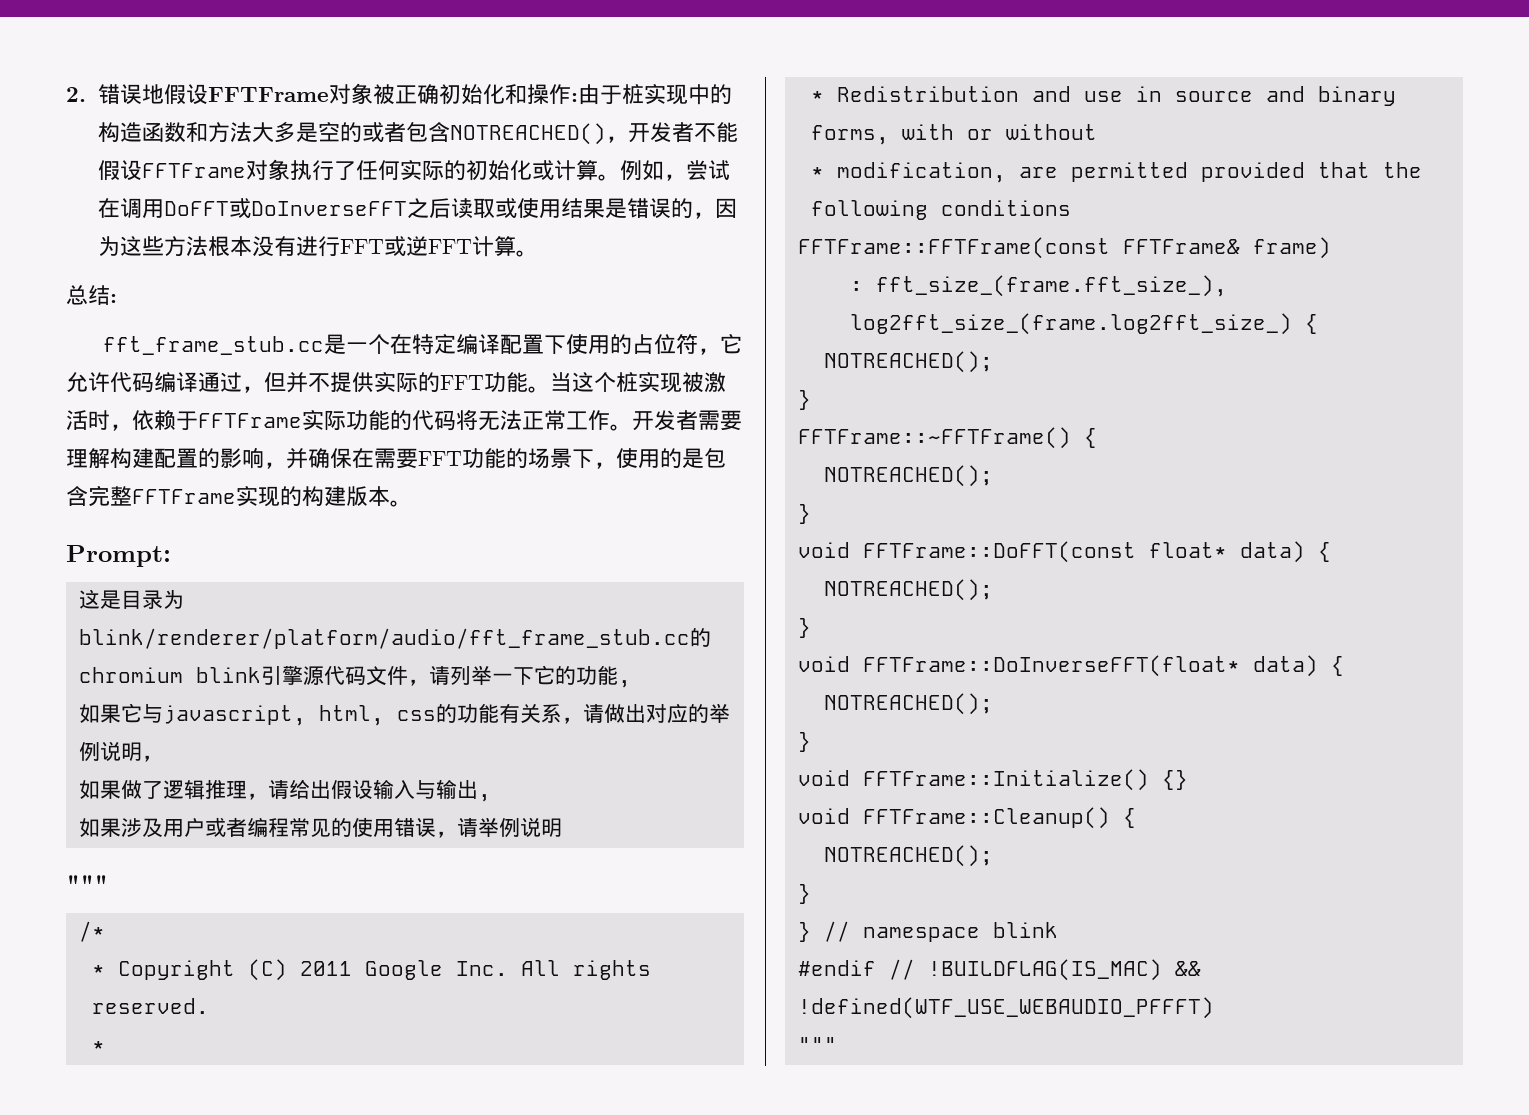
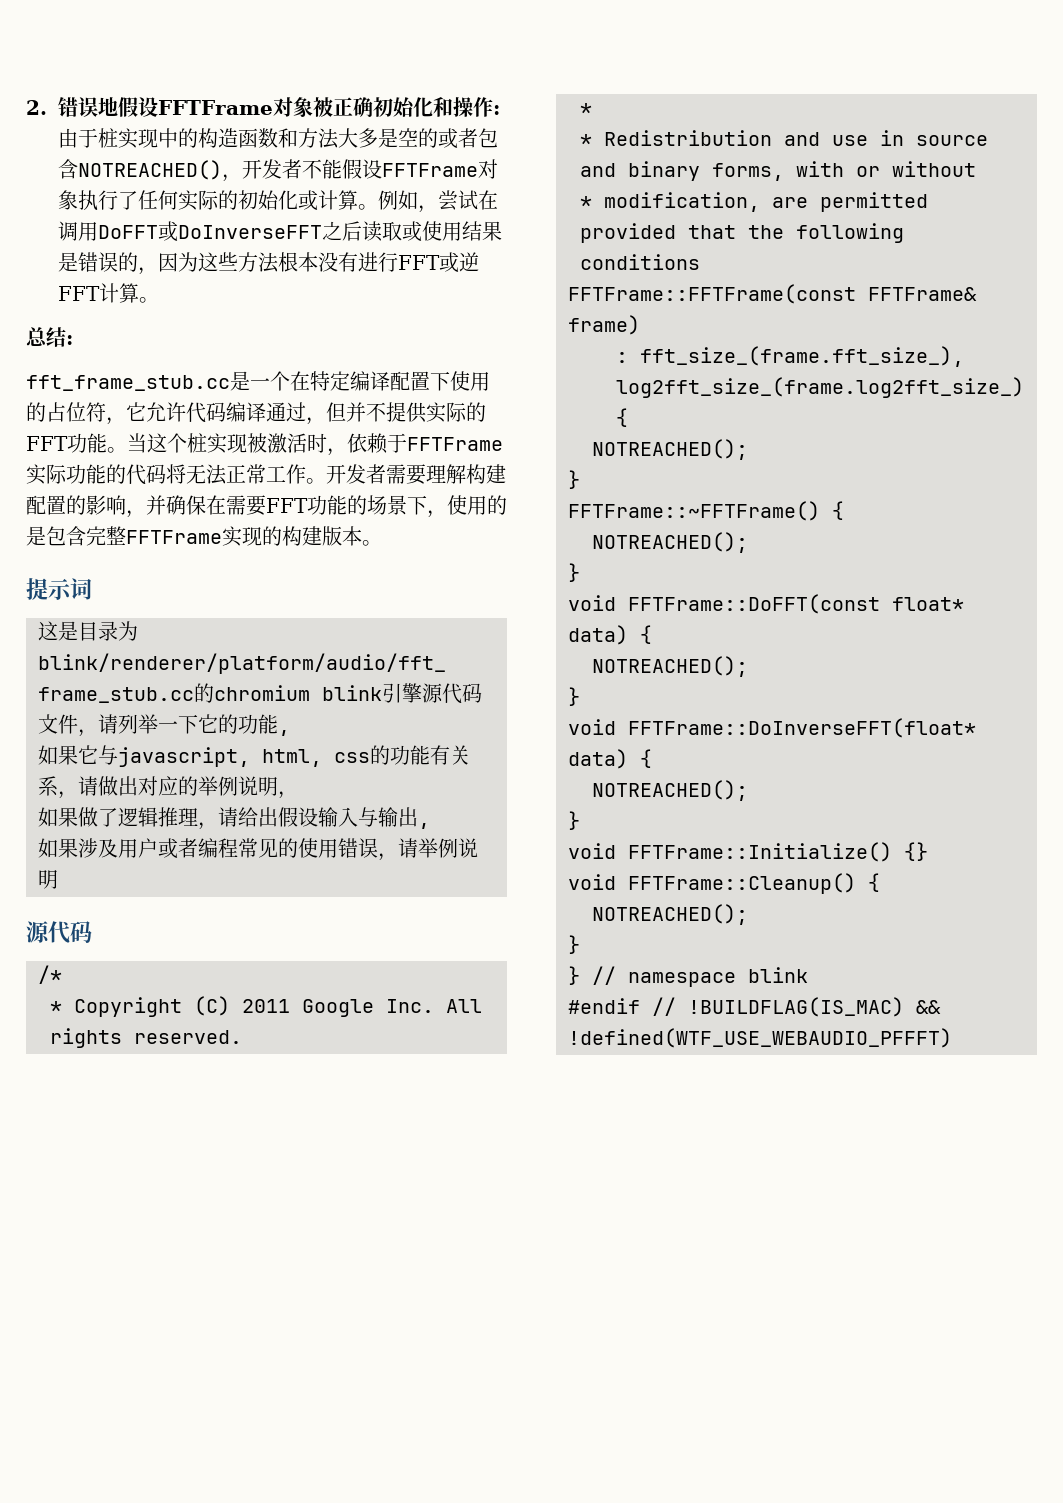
- Prompt:
+ 提示词
  如果涉及用户或者编程常见的使用错误，请举例说明
- """
+ 源代码
  #endif // !BUILDFLAG(IS_MAC) && !defined(WTF_USE_WEBAUDIO_PFFFT)
- """

